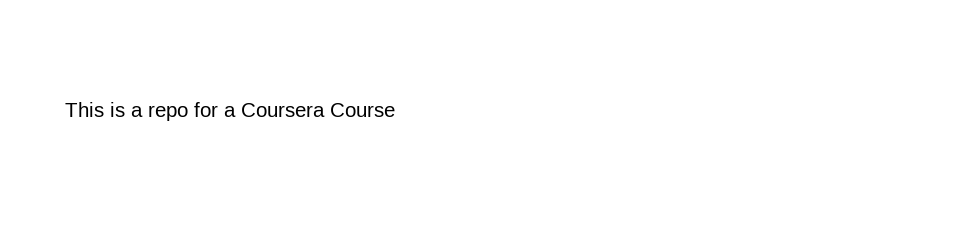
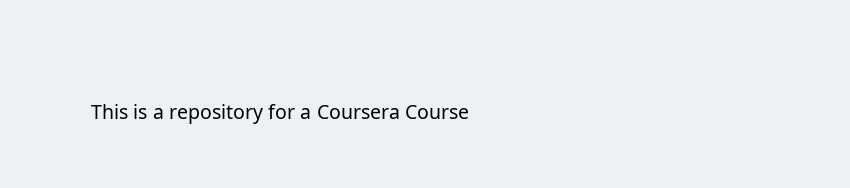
- This is a repo for a Coursera Course
+ This is a repository for a Coursera Course

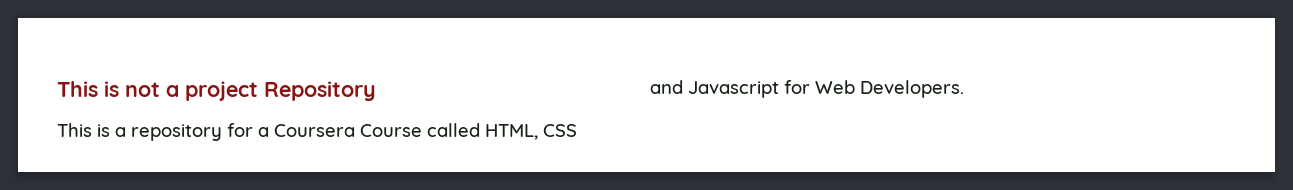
- This is a repository for a Coursera Course
+ This is not a project Repository
+ This is a repository for a Coursera Course called HTML, CSS and Javascript for Web Developers.

